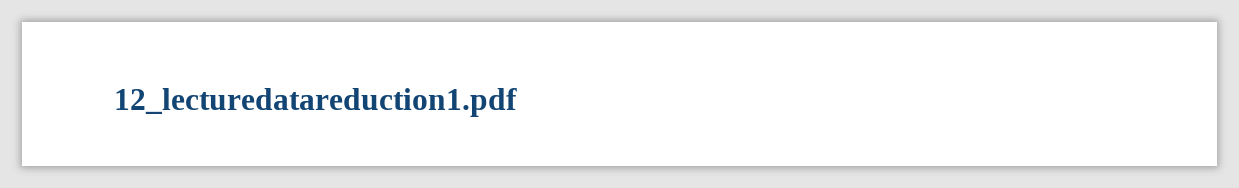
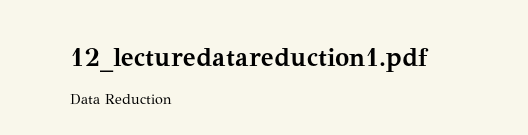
+ Data Reduction

